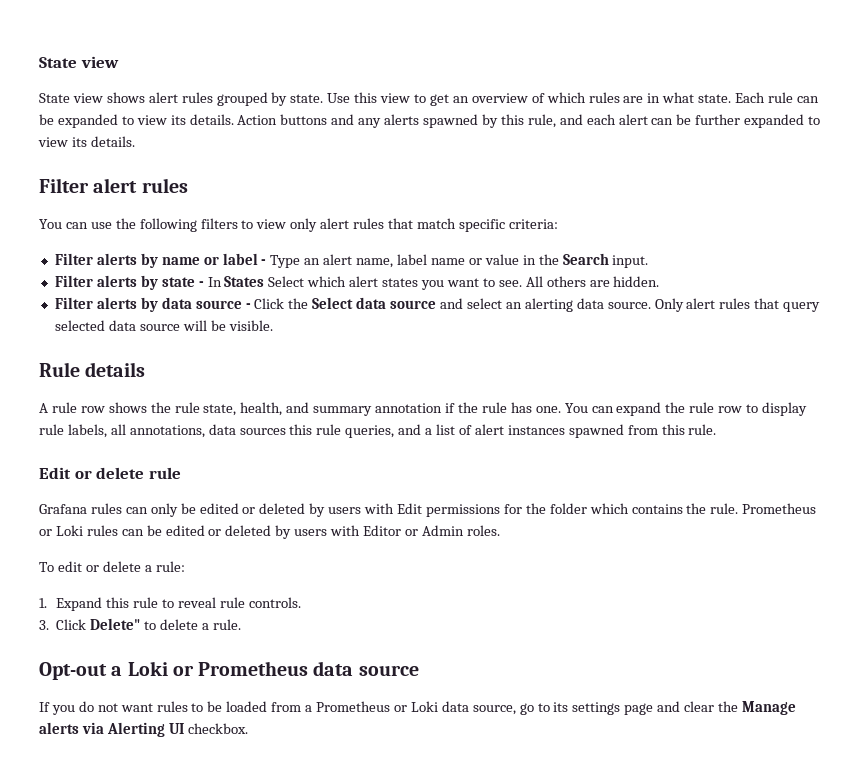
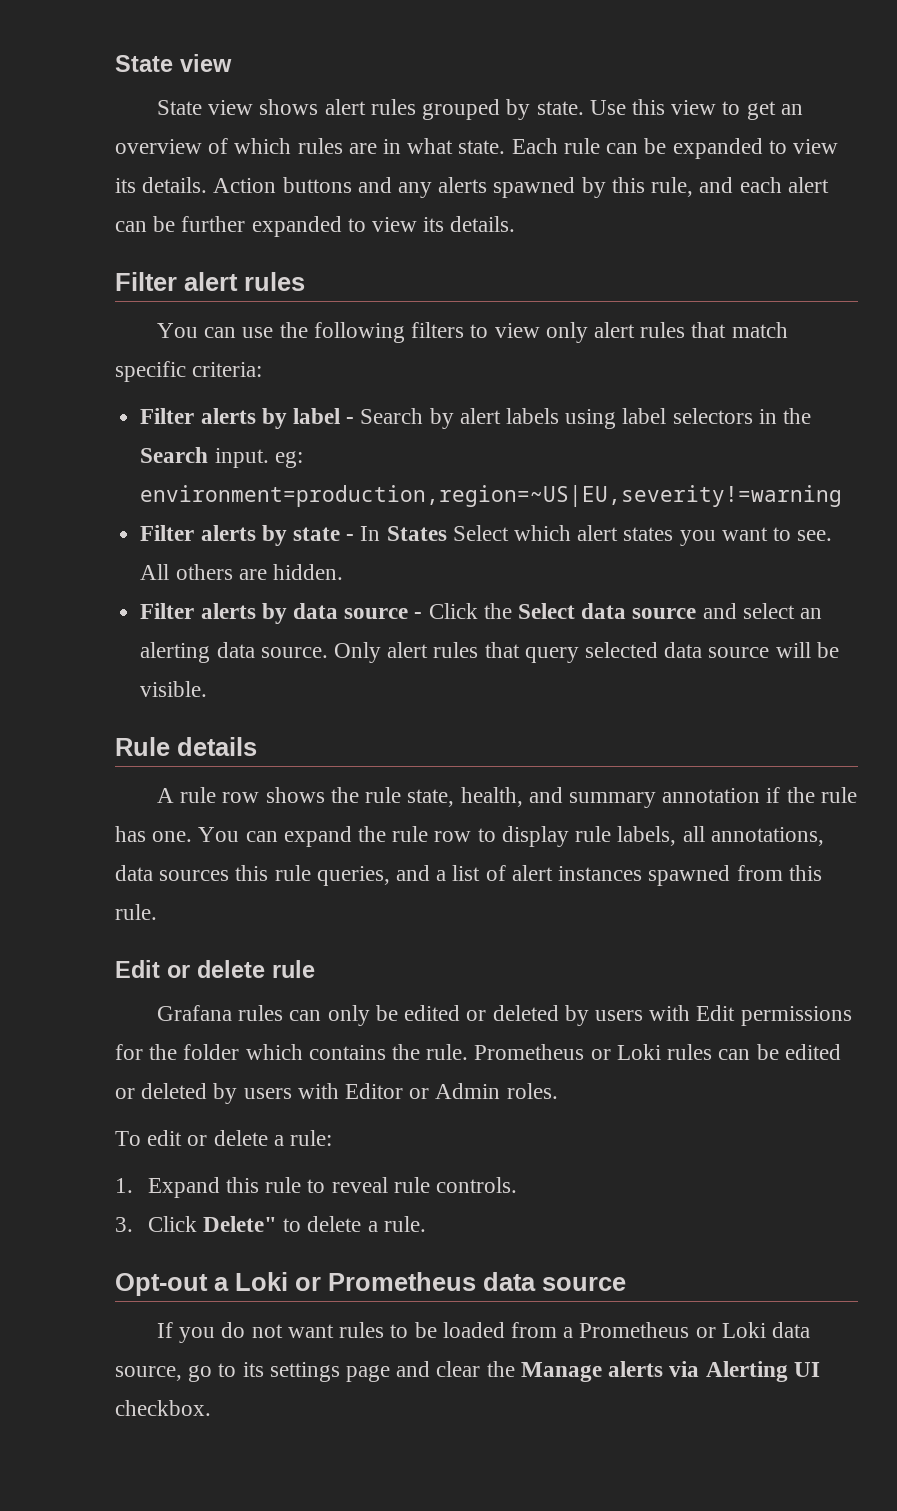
- Filter alerts by name or label - Type an alert name, label name or value in the Search input.
+ Filter alerts by label - Search by alert labels using label selectors in the Search input. eg: environment=production,region=~US|EU,severity!=warning

